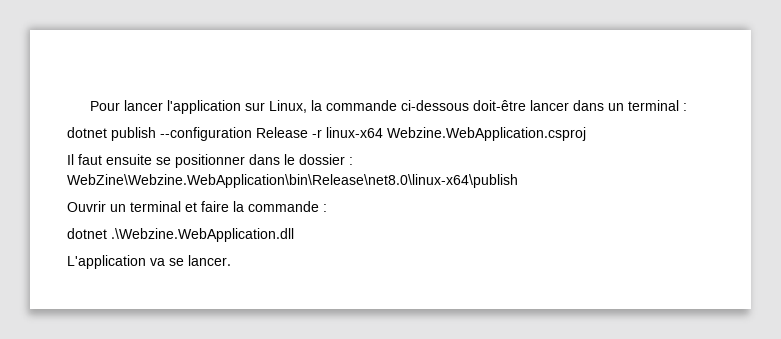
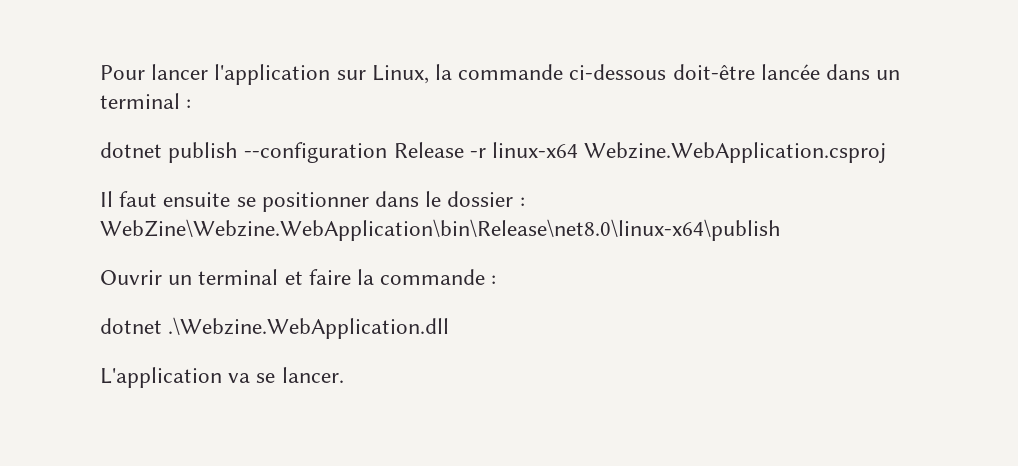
- Pour lancer l'application sur Linux, la commande ci-dessous doit-être lancer dans un terminal :
+ Pour lancer l'application sur Linux, la commande ci-dessous doit-être lancée dans un terminal :

